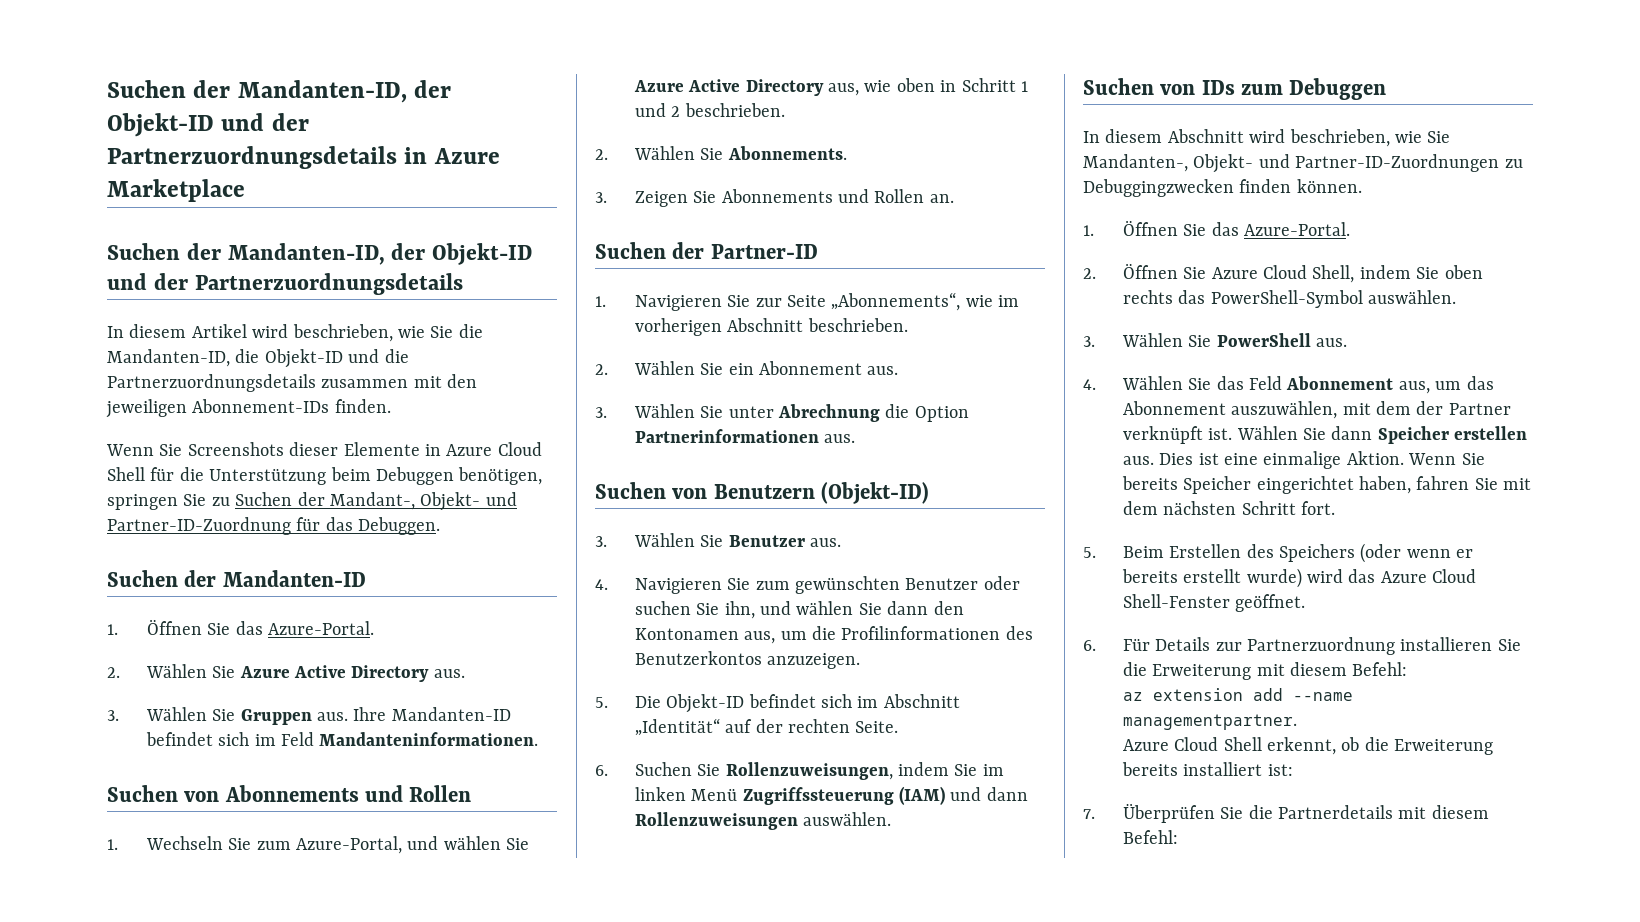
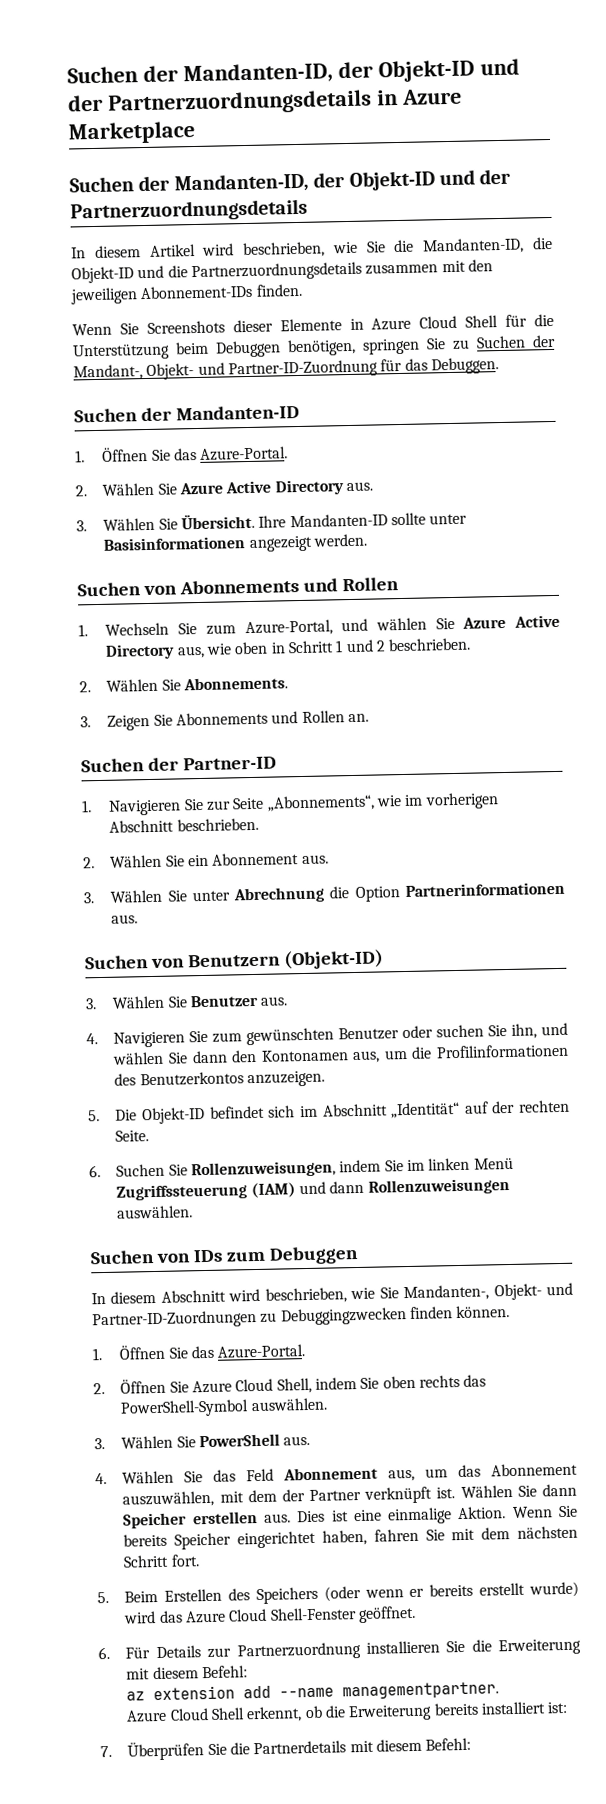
- 3. Wählen Sie Gruppen aus. Ihre Mandanten-ID befindet sich im Feld Mandanteninformationen.
+ 3. Wählen Sie Übersicht. Ihre Mandanten-ID sollte unter Basisinformationen angezeigt werden.

